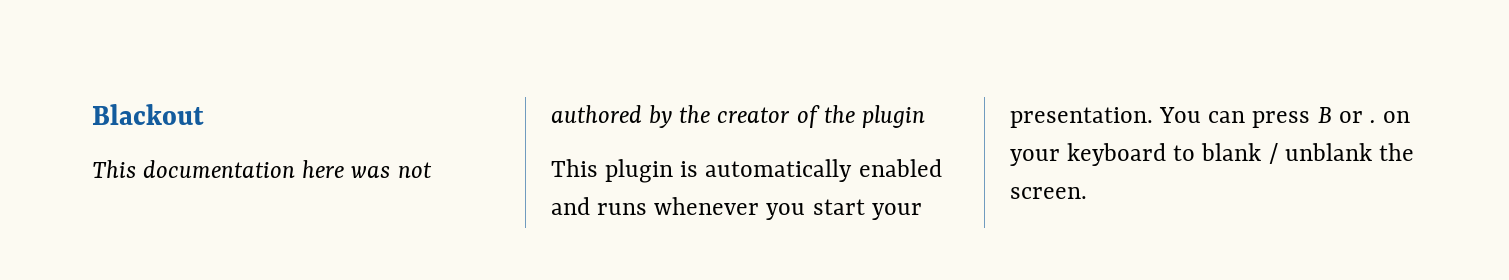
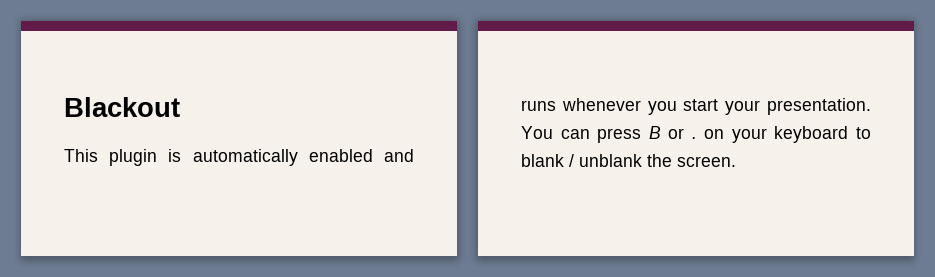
- This documentation here was not authored by the creator of the plugin

